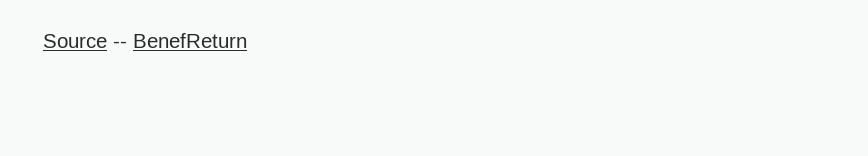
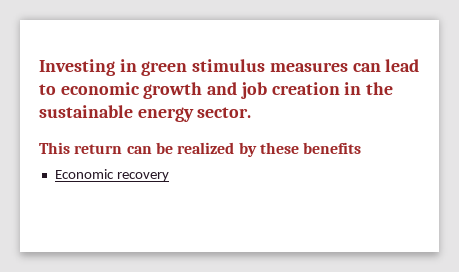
- Source -- BenefReturn
+ Investing in green stimulus measures can lead to economic growth and job creation in the sustainable energy sector.
+ This return can be realized by these benefits
+ Economic recovery

